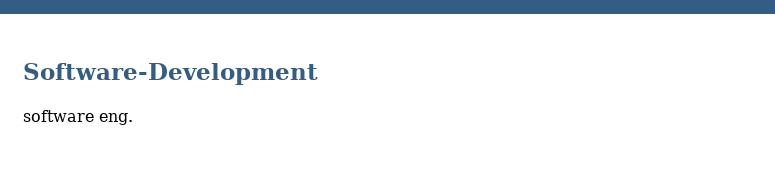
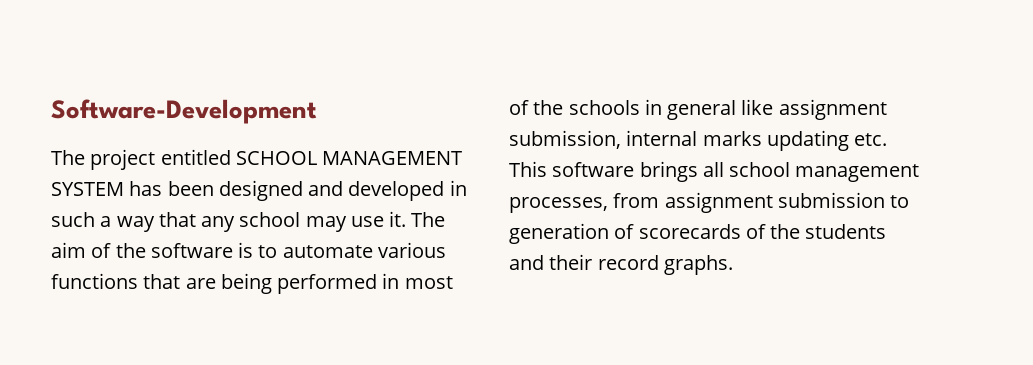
- software eng.
+ The project entitled SCHOOL MANAGEMENT SYSTEM has been designed and developed in such a way that any school may use it. The aim of the software is to automate various functions that are being performed in most of the schools in general like assignment submission, internal marks updating etc. This software brings all school management processes, from assignment submission to generation of scorecards of the students and their record graphs.

